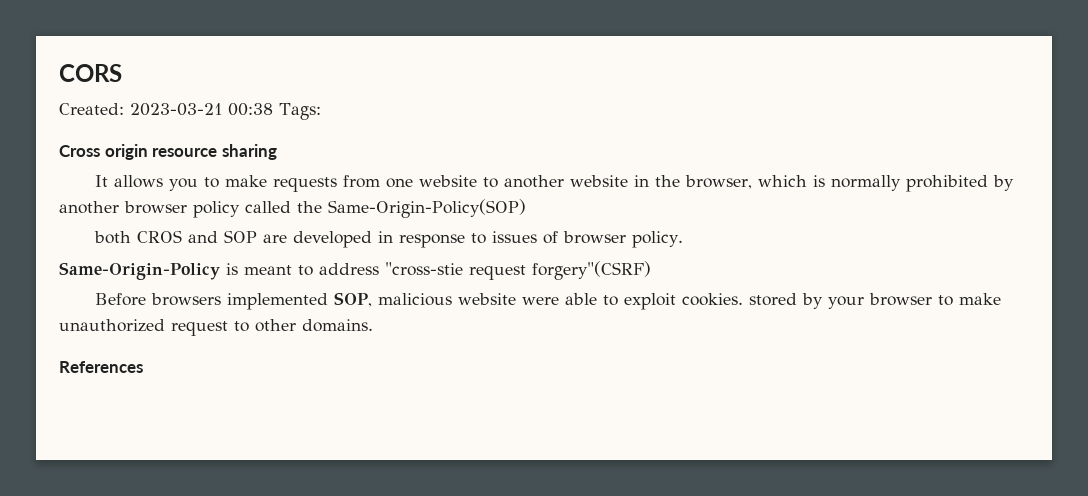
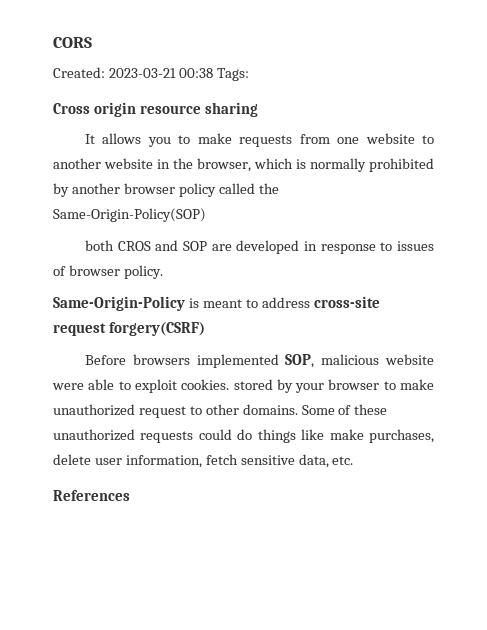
- Same-Origin-Policy is meant to address "cross-stie request forgery"(CSRF)
+ Same-Origin-Policy is meant to address cross-site request forgery(CSRF)
+ Some of these unauthorized requests could do things like make purchases, delete user information, fetch sensitive data, etc.

